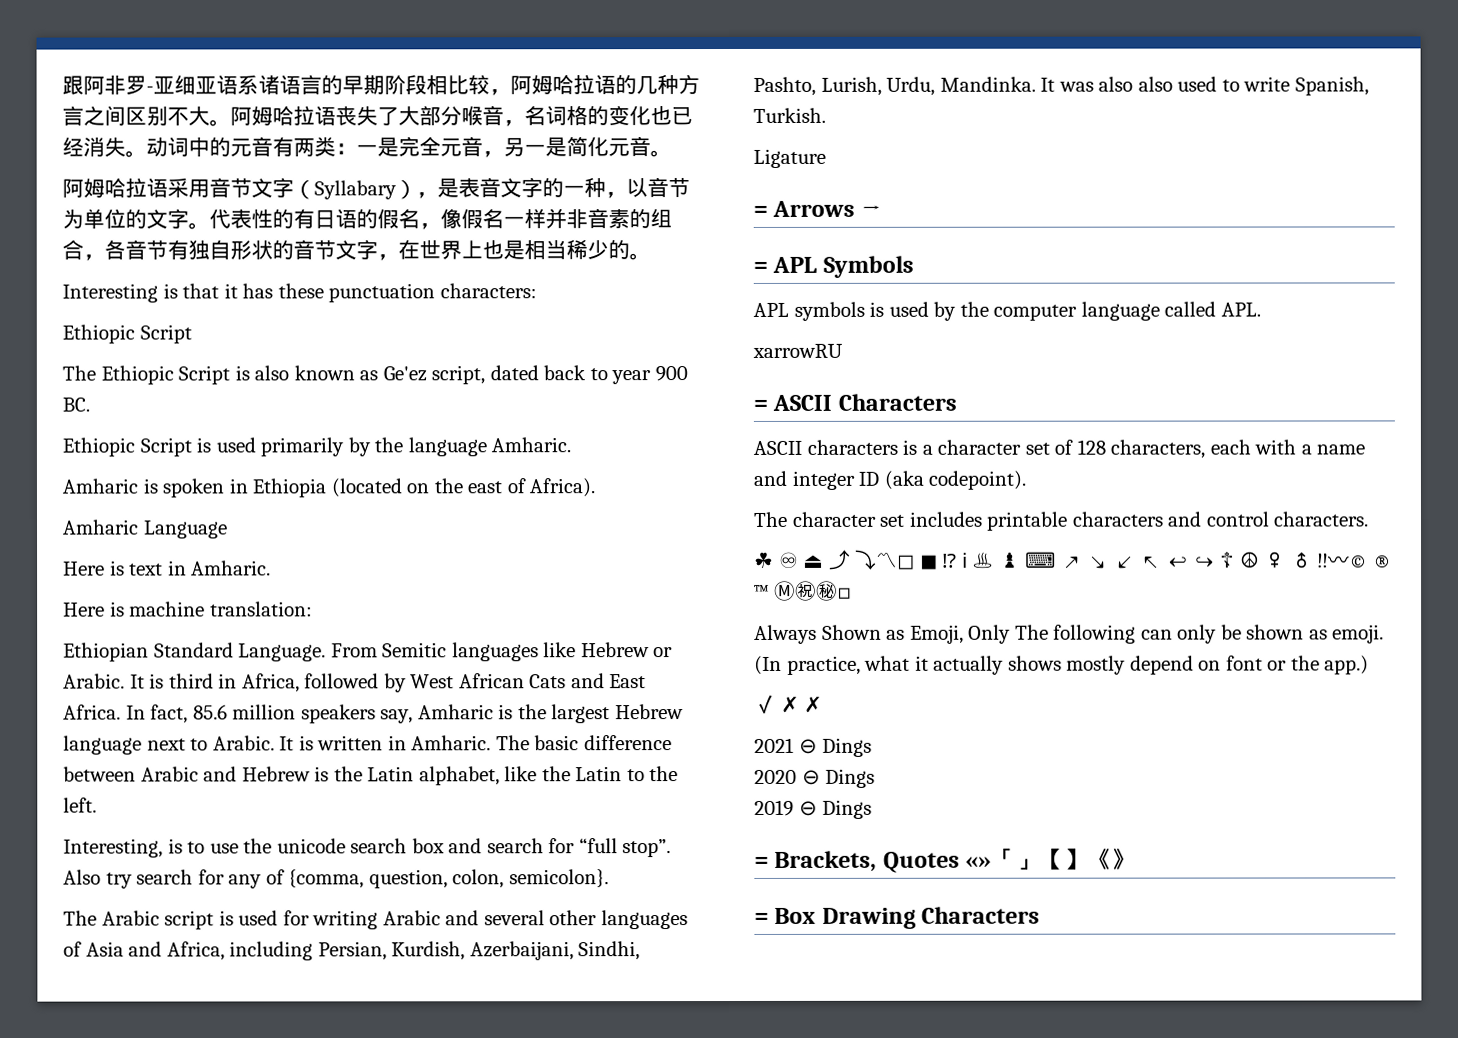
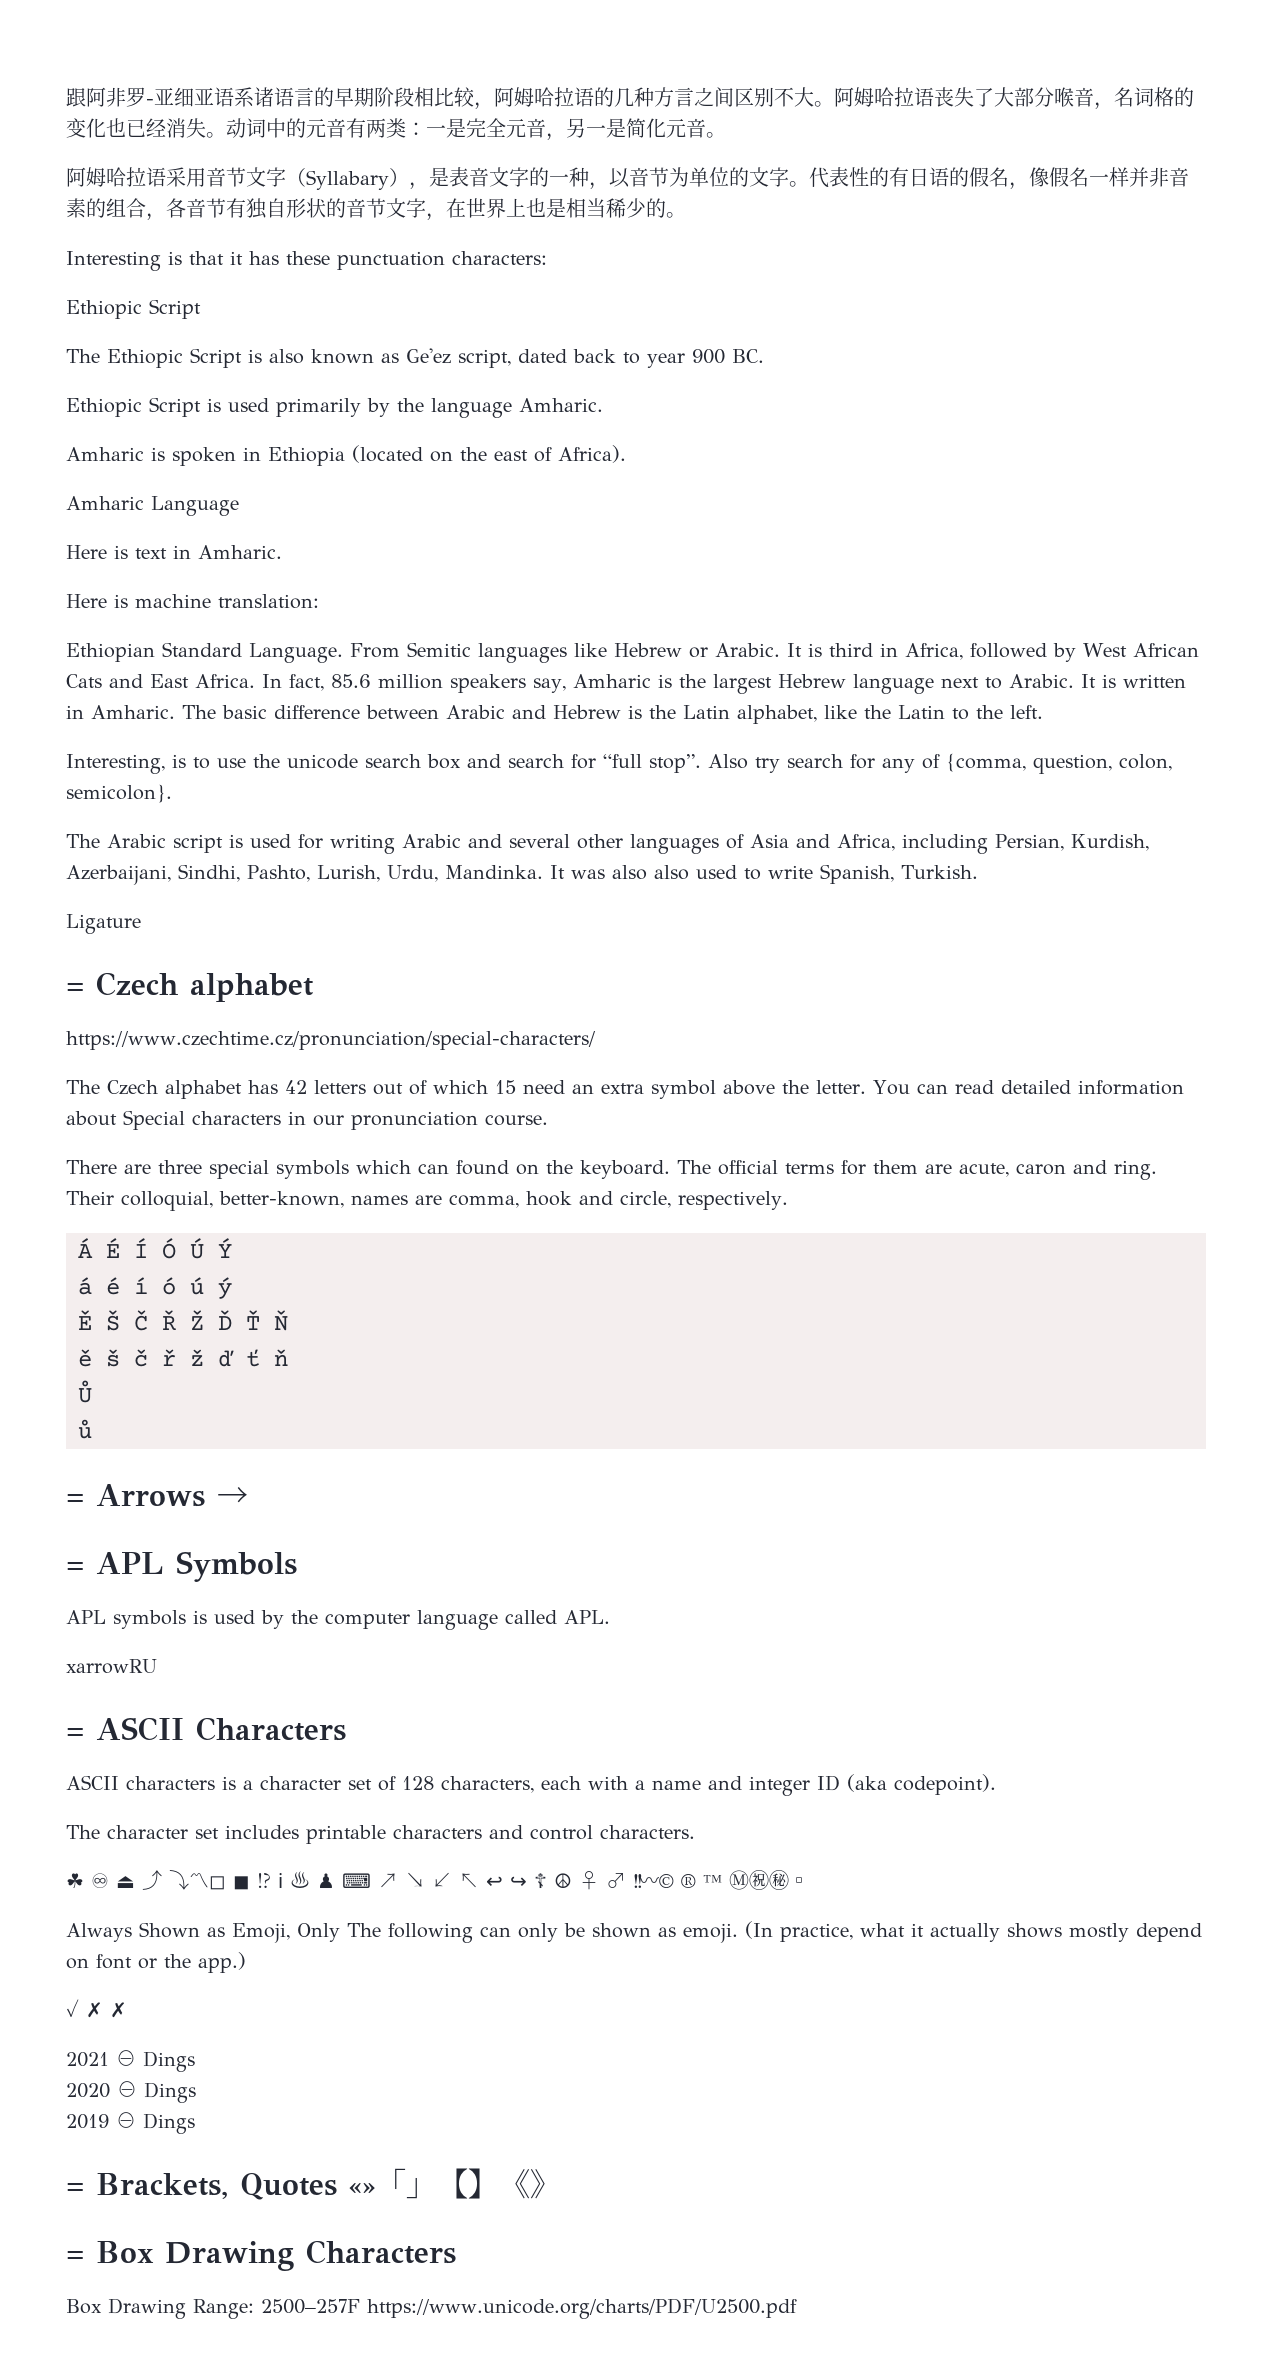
+ = Czech alphabet
+ https://www.czechtime.cz/pronunciation/special-characters/
+ The Czech alphabet has 42 letters out of which 15 need an extra symbol above the letter. You can read detailed information about Special characters in our pronunciation course.
+ There are three special symbols which can found on the keyboard. The official terms for them are acute, caron and ring. Their colloquial, better-known, names are comma, hook and circle, respectively.
+ Á É Í Ó Ú Ý
+ á é í ó ú ý
+ Ě Š Č Ř Ž Ď Ť Ň
+ ě š č ř ž ď ť ň
+ Ů
+ ů
+ Box Drawing Range: 2500–257F https://www.unicode.org/charts/PDF/U2500.pdf

